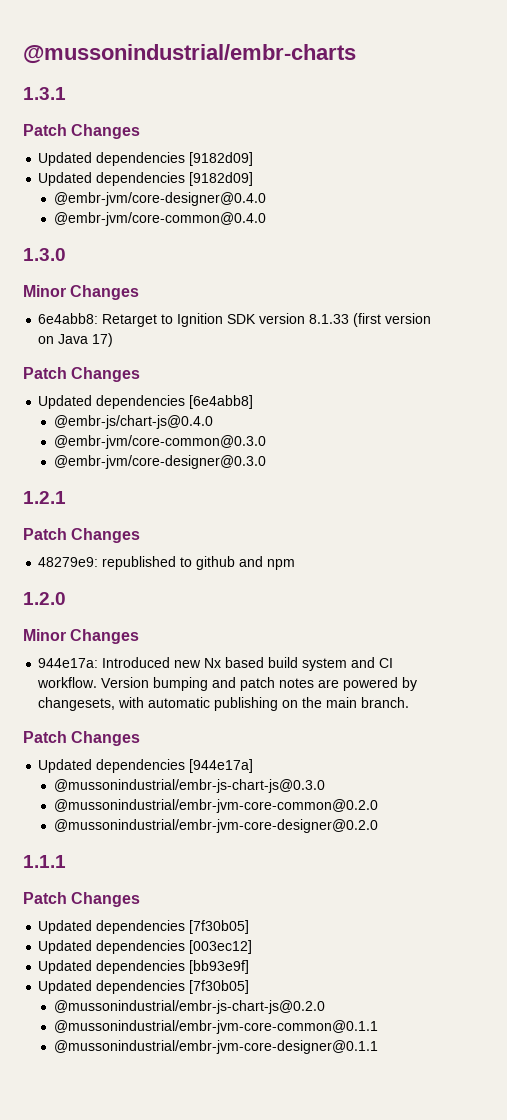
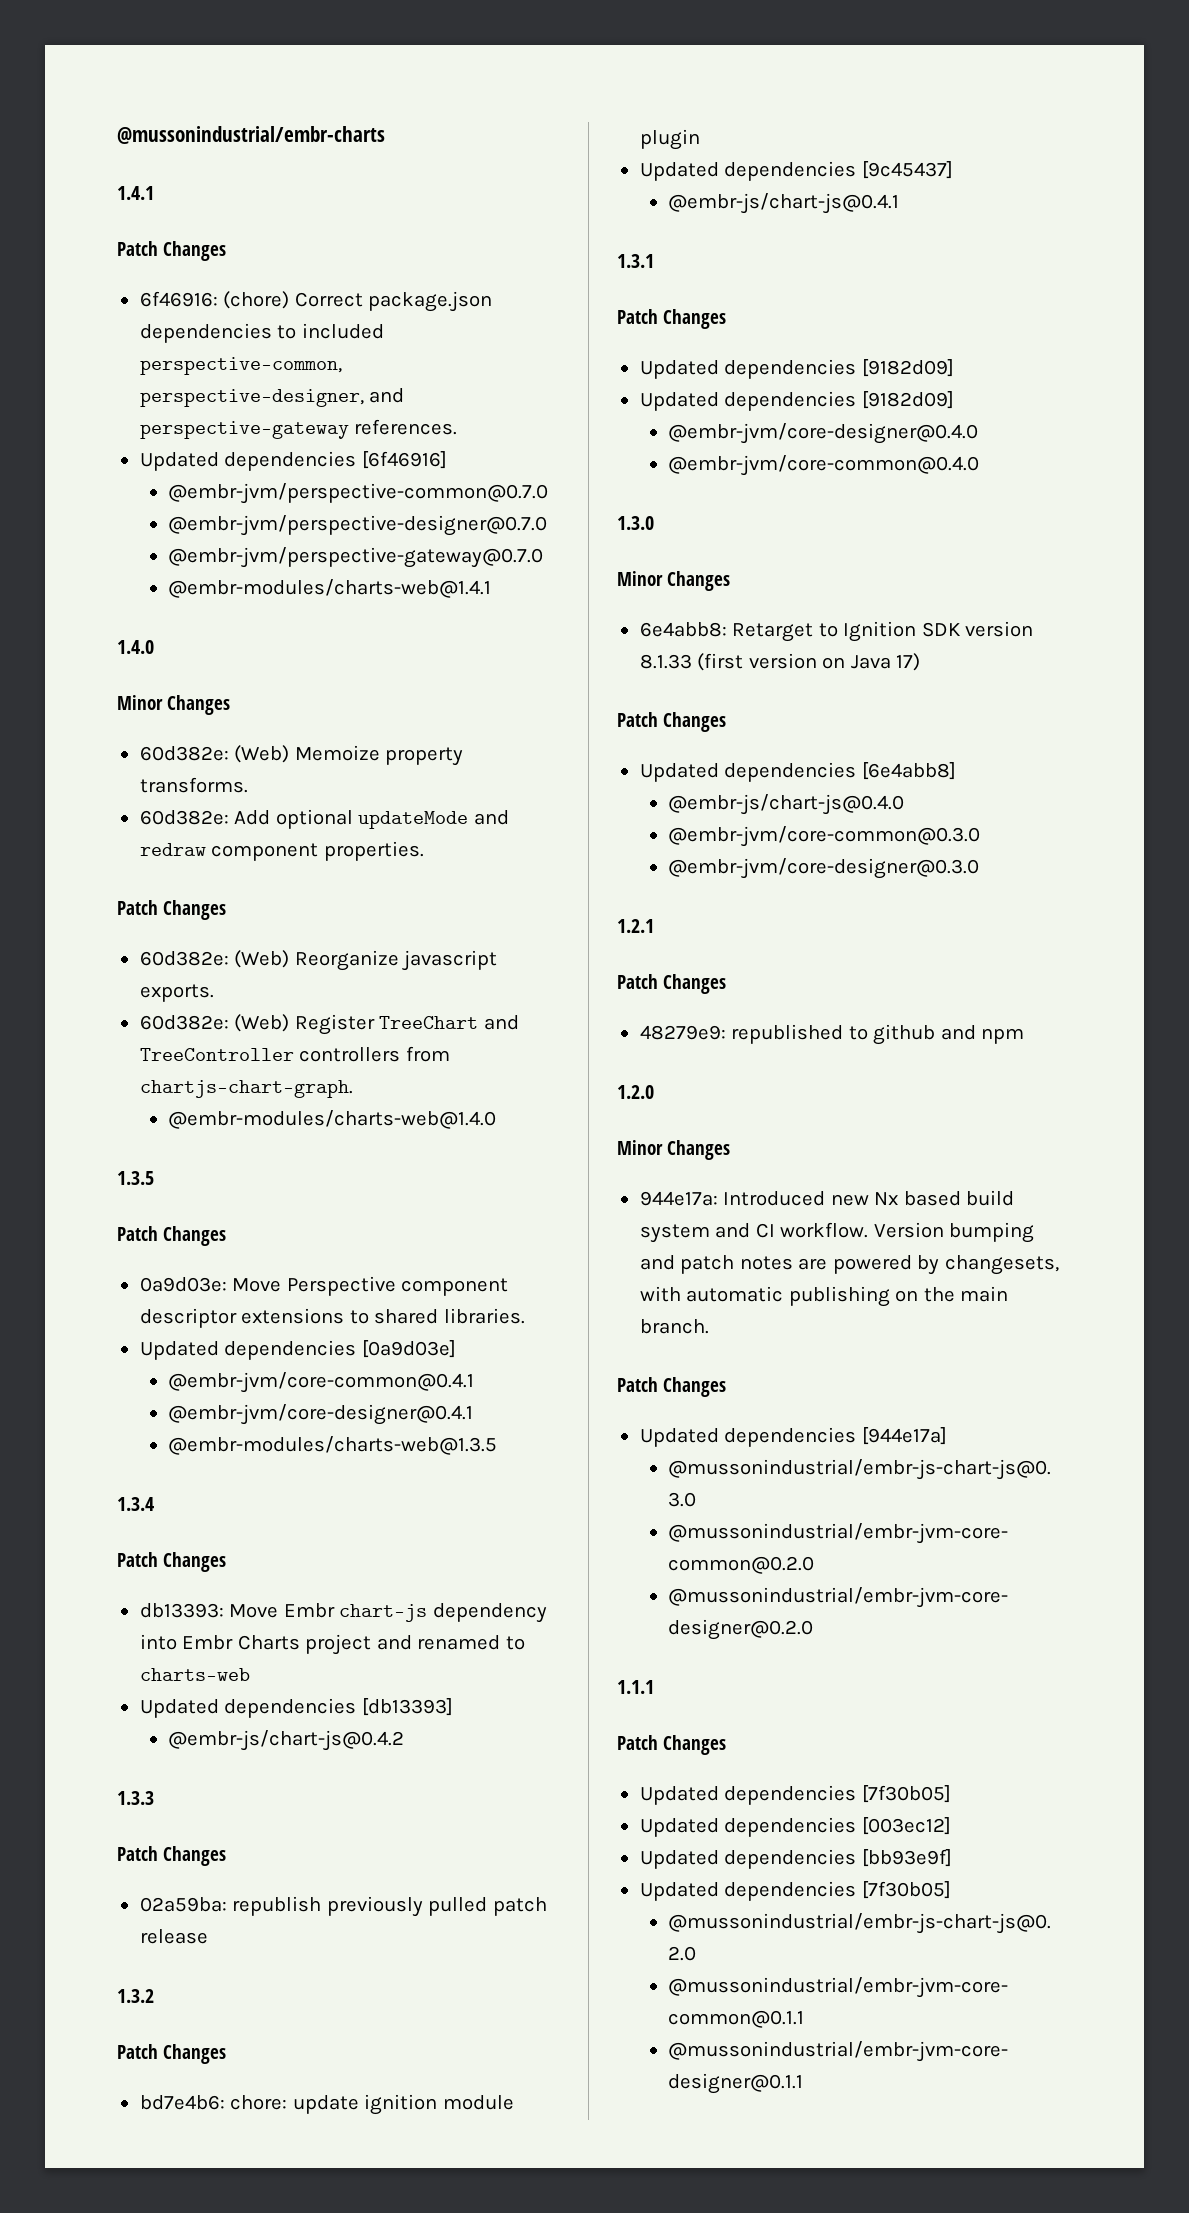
+ 1.4.1
+ Patch Changes
+ 6f46916: (chore) Correct package.json dependencies to included perspective-common, perspective-designer, and perspective-gateway references.
+ Updated dependencies [6f46916]
+ @embr-jvm/perspective-common@0.7.0
+ @embr-jvm/perspective-designer@0.7.0
+ @embr-jvm/perspective-gateway@0.7.0
+ @embr-modules/charts-web@1.4.1
+ 1.4.0
+ Minor Changes
+ 60d382e: (Web) Memoize property transforms.
+ 60d382e: Add optional updateMode and redraw component properties.
+ Patch Changes
+ 60d382e: (Web) Reorganize javascript exports.
+ 60d382e: (Web) Register TreeChart and TreeController controllers from chartjs-chart-graph.
+ @embr-modules/charts-web@1.4.0
+ 1.3.5
+ Patch Changes
+ 0a9d03e: Move Perspective component descriptor extensions to shared libraries.
+ Updated dependencies [0a9d03e]
+ @embr-jvm/core-common@0.4.1
+ @embr-jvm/core-designer@0.4.1
+ @embr-modules/charts-web@1.3.5
+ 1.3.4
+ Patch Changes
+ db13393: Move Embr chart-js dependency into Embr Charts project and renamed to charts-web
+ Updated dependencies [db13393]
+ @embr-js/chart-js@0.4.2
+ 1.3.3
+ Patch Changes
+ 02a59ba: republish previously pulled patch release
+ 1.3.2
+ Patch Changes
+ bd7e4b6: chore: update ignition module plugin
+ Updated dependencies [9c45437]
+ @embr-js/chart-js@0.4.1

